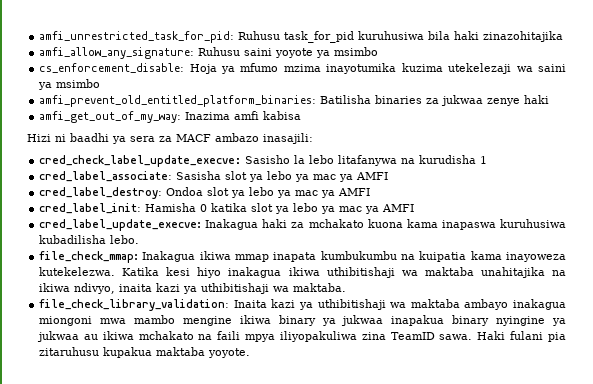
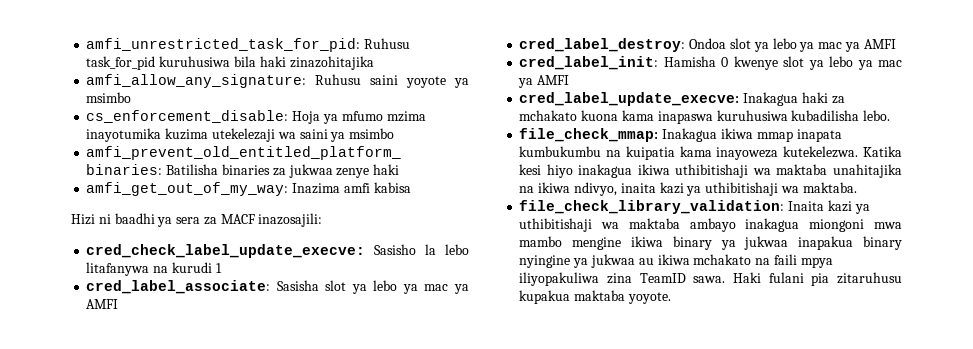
- Hizi ni baadhi ya sera za MACF ambazo inasajili:
+ Hizi ni baadhi ya sera za MACF inazosajili:
- cred_check_label_update_execve: Sasisho la lebo litafanywa na kurudisha 1
+ cred_check_label_update_execve: Sasisho la lebo litafanywa na kurudi 1
- cred_label_init: Hamisha 0 katika slot ya lebo ya mac ya AMFI
+ cred_label_init: Hamisha 0 kwenye slot ya lebo ya mac ya AMFI

